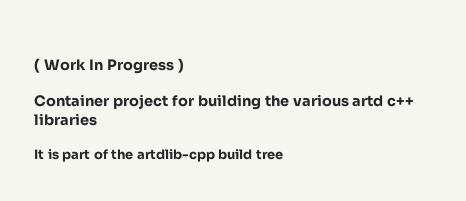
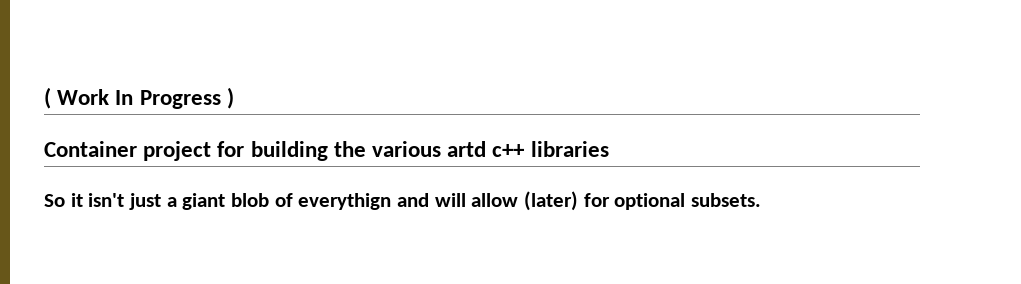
- It is part of the artdlib-cpp build tree
+ So it isn't just a giant blob of everythign and will allow (later) for optional subsets.

